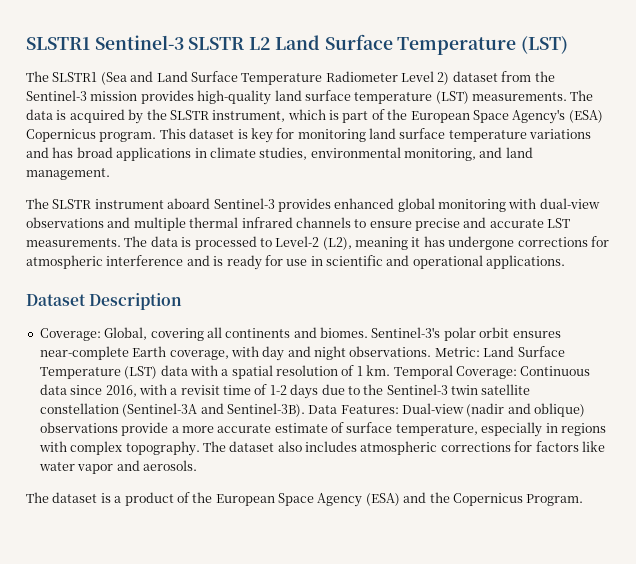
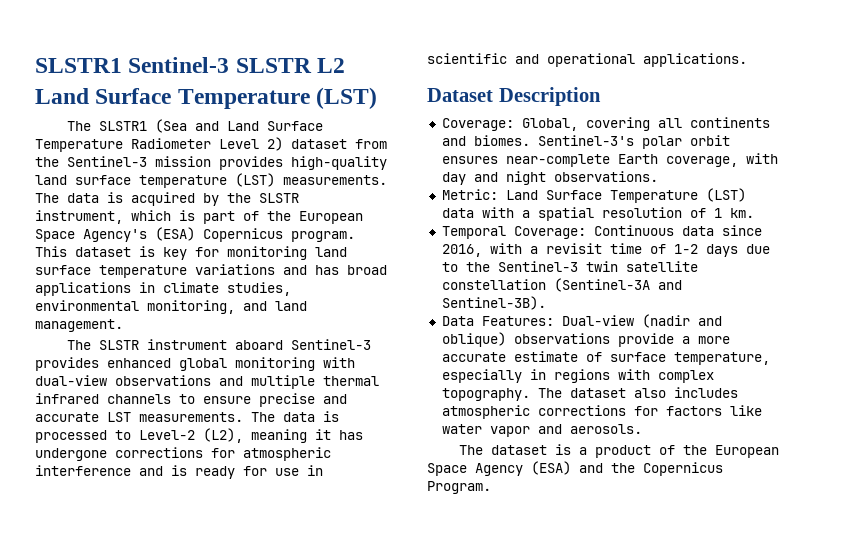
- Sentinel-3's polar orbit ensures near-complete Earth coverage, with day and night observations. Metric:
+ Sentinel-3's polar orbit ensures near-complete Earth coverage, with day and night observations.
+ Metric:
- Land Surface Temperature (LST) data with a spatial resolution of 1 km. Temporal Coverage:
+ Land Surface Temperature (LST) data with a spatial resolution of 1 km.
+ Temporal Coverage:
- Continuous data since 2016, with a revisit time of 1-2 days due to the Sentinel-3 twin satellite constellation (Sentinel-3A and Sentinel-3B). Data Features:
+ Continuous data since 2016, with a revisit time of 1-2 days due to the Sentinel-3 twin satellite constellation (Sentinel-3A and Sentinel-3B).
+ Data Features:

